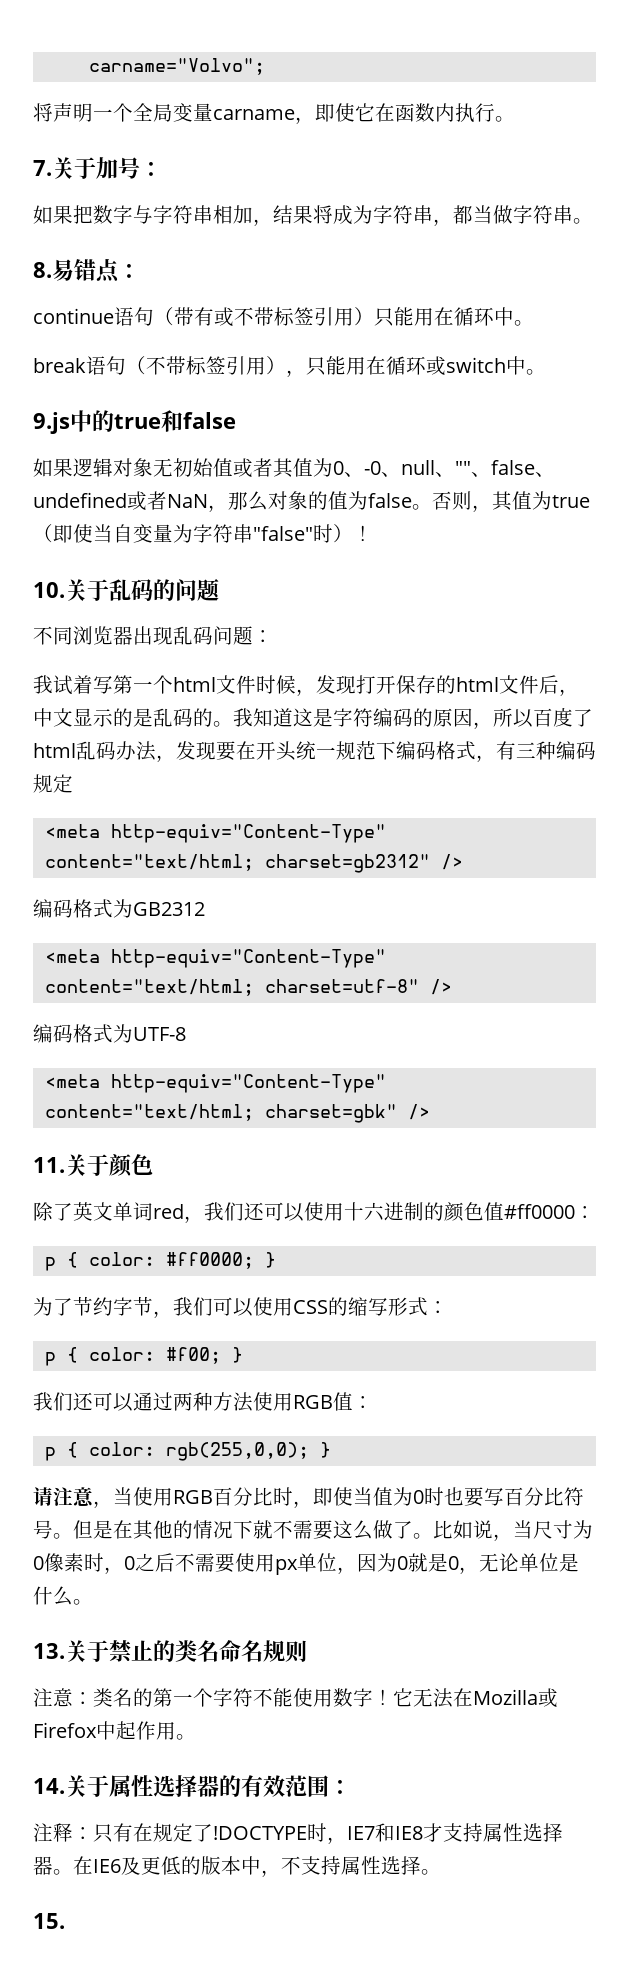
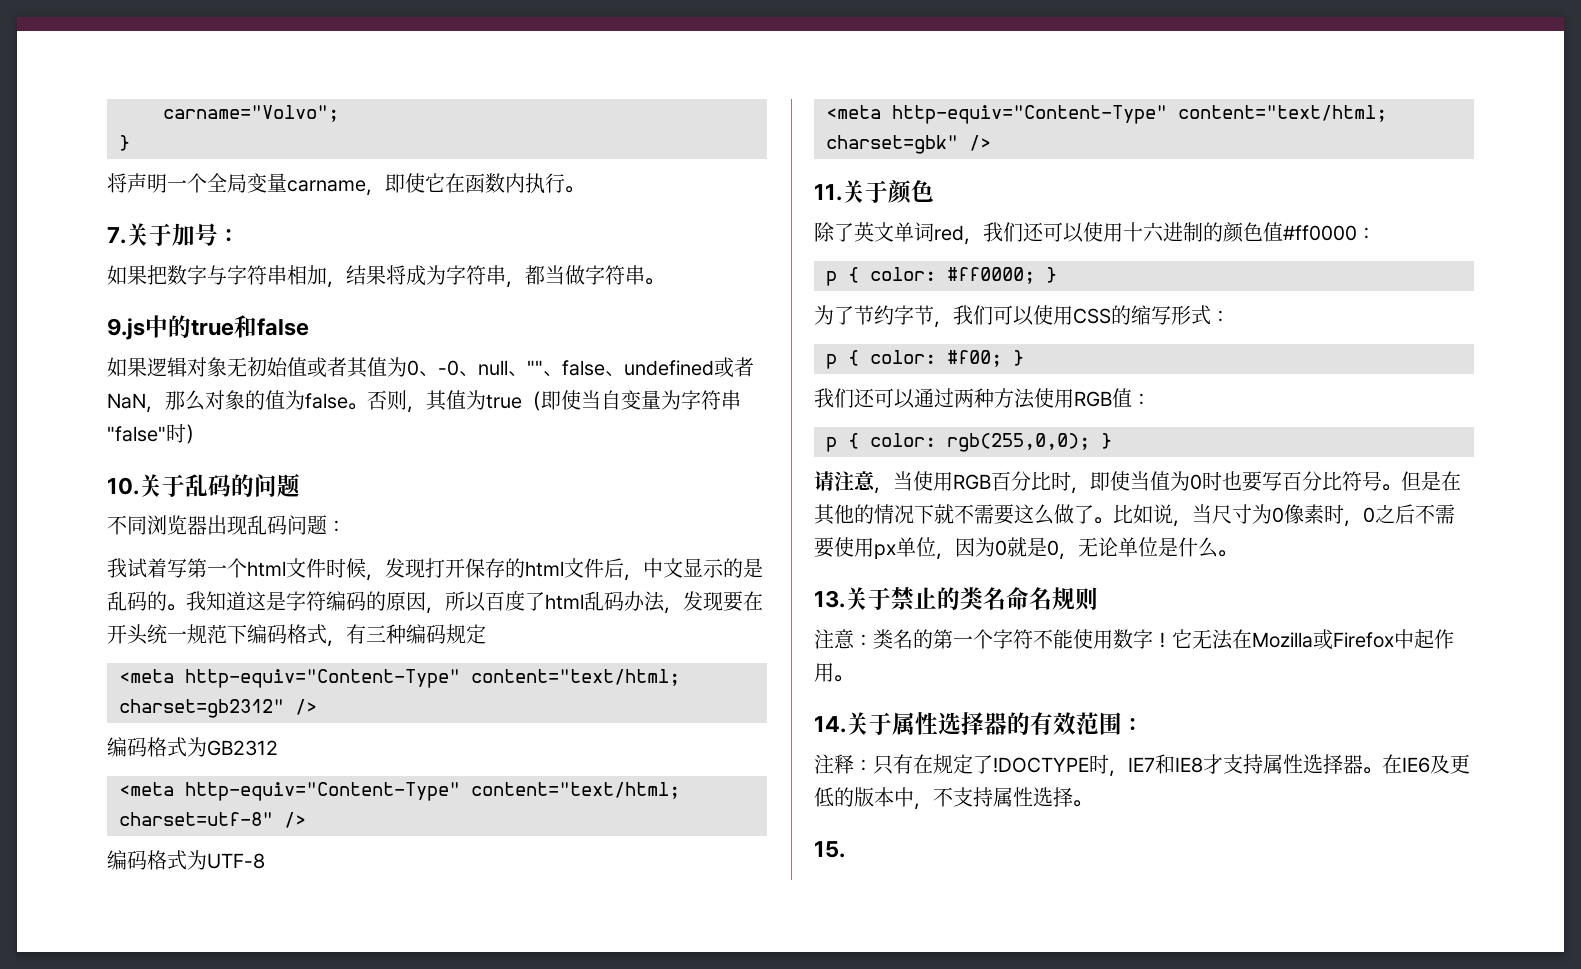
  carname="Volvo";
+ }
- 8.易错点：
- continue语句（带有或不带标签引用）只能用在循环中。
- break语句（不带标签引用），只能用在循环或switch中。
- 否则，其值为true（即使当自变量为字符串"false"时）！
+ 否则，其值为true（即使当自变量为字符串"false"时）

